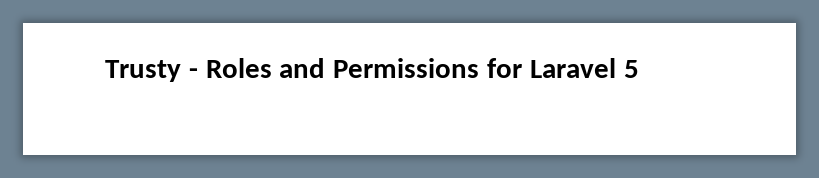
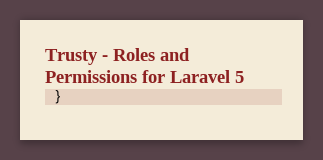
+ }

